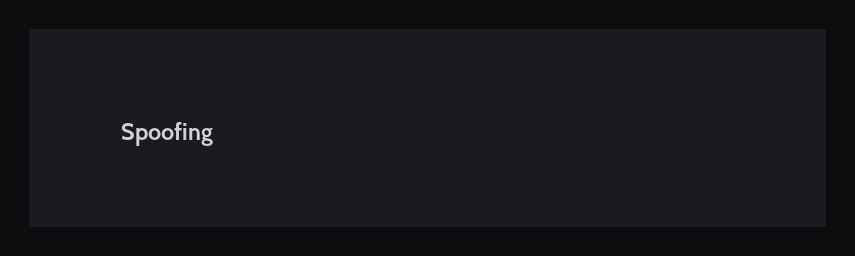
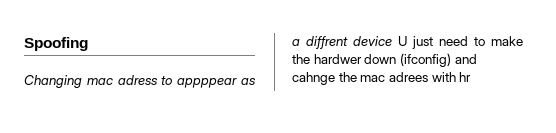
+ Changing mac adress to appppear as a diffrent device U just need to make the hardwer down (ifconfig) and cahnge the mac adrees with hr

